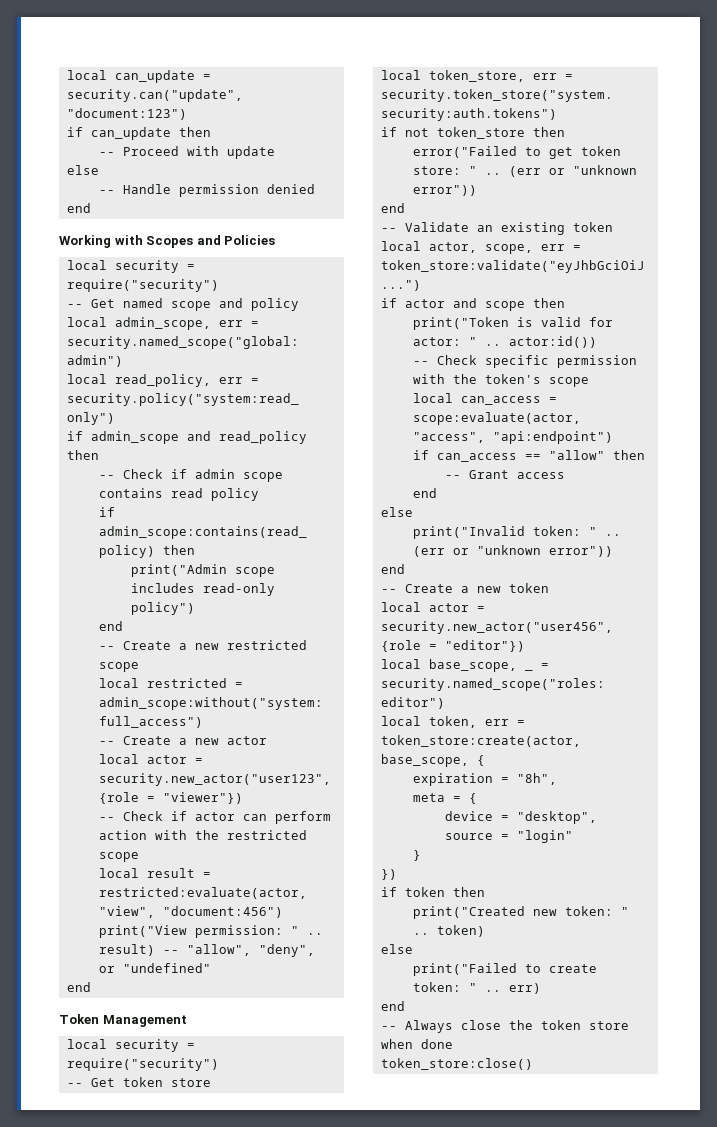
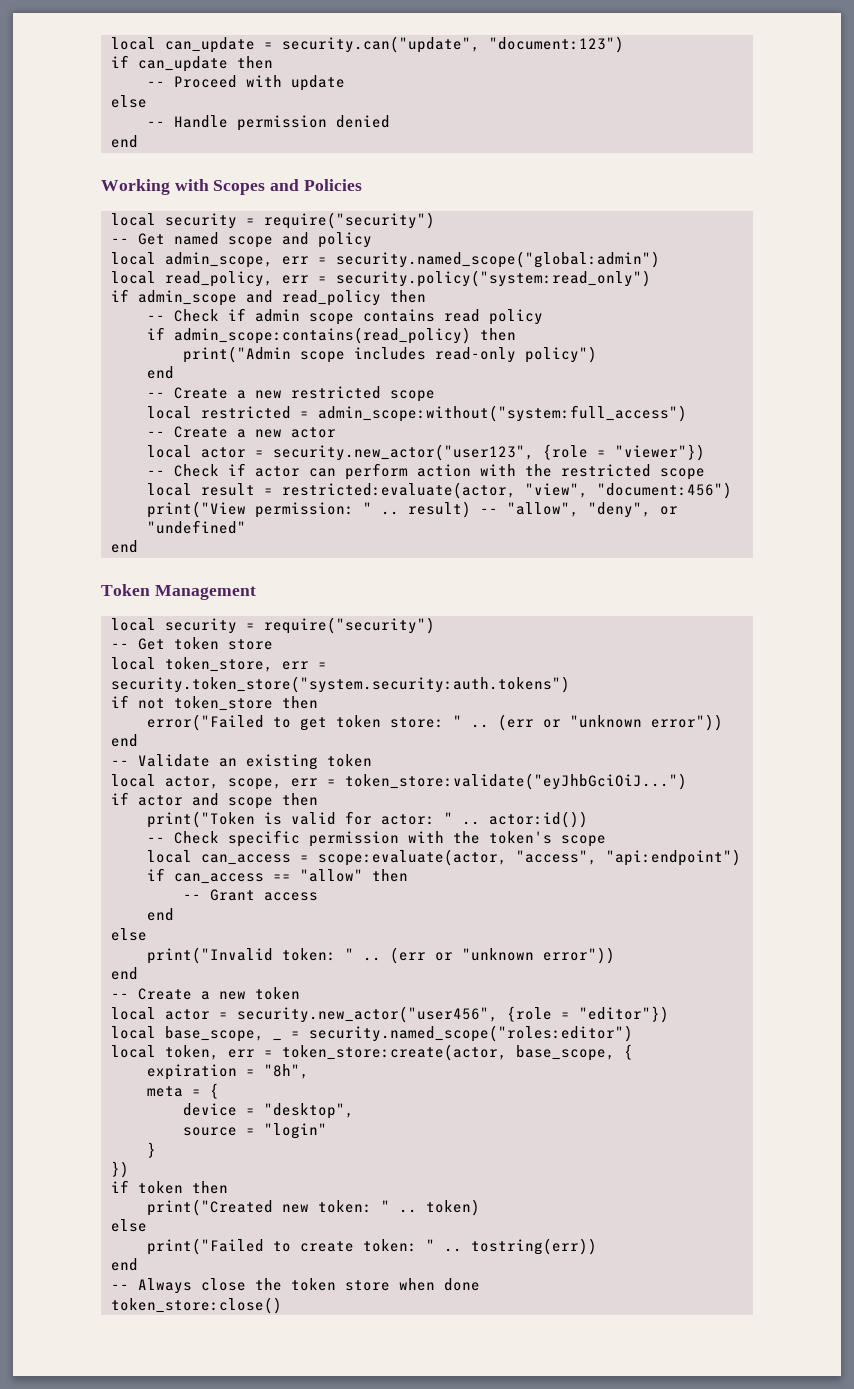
- print("Failed to create token: " .. err)
+ print("Failed to create token: " .. tostring(err))

